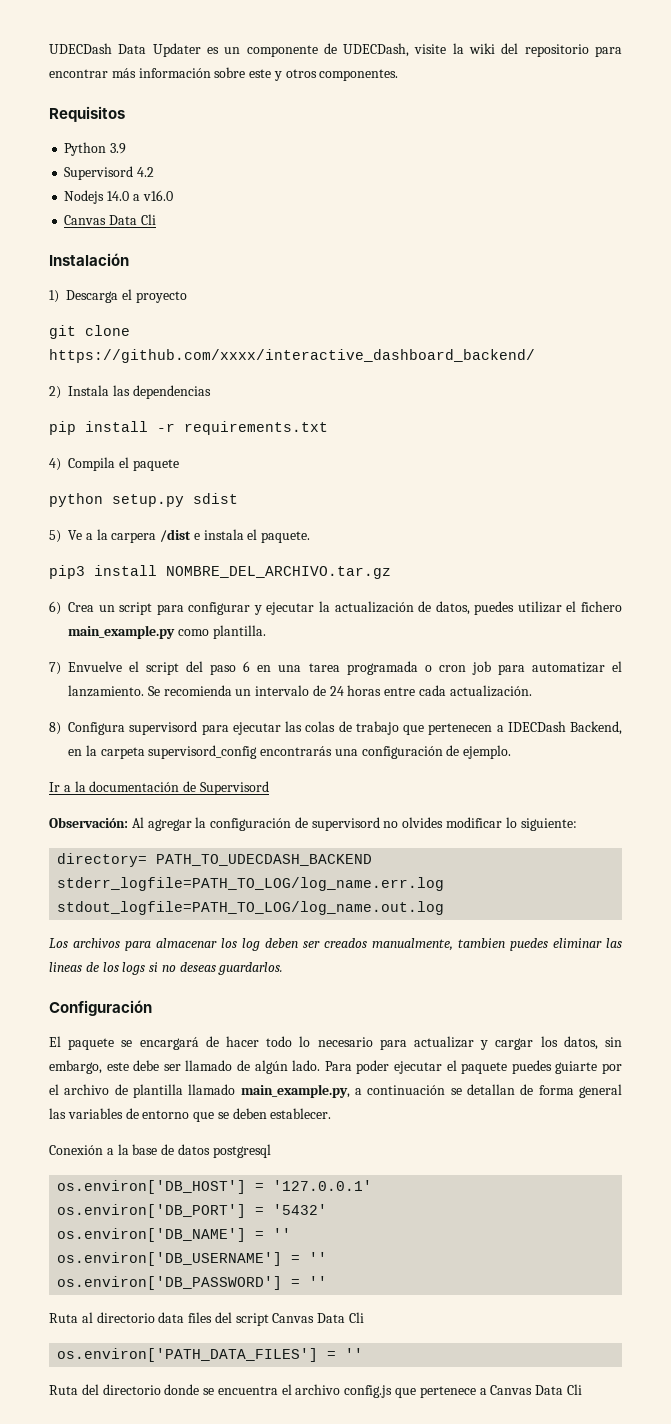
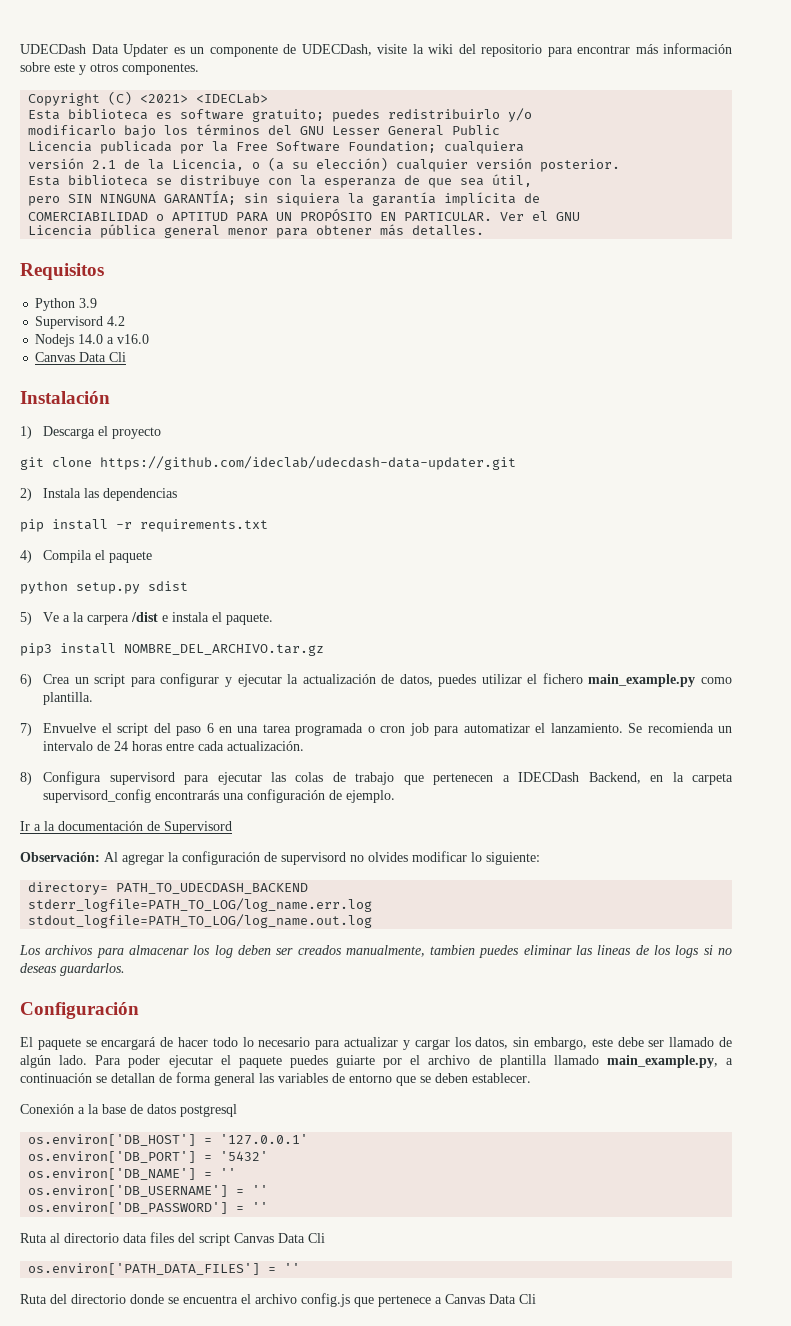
+ Copyright (C) <2021> <IDECLab>
+ Esta biblioteca es software gratuito; puedes redistribuirlo y/o
+ modificarlo bajo los términos del GNU Lesser General Public
+ Licencia publicada por la Free Software Foundation; cualquiera
+ versión 2.1 de la Licencia, o (a su elección) cualquier versión posterior.
+ Esta biblioteca se distribuye con la esperanza de que sea útil,
+ pero SIN NINGUNA GARANTÍA; sin siquiera la garantía implícita de
+ COMERCIABILIDAD o APTITUD PARA UN PROPÓSITO EN PARTICULAR. Ver el GNU
+ Licencia pública general menor para obtener más detalles.
- git clone https://github.com/xxxx/interactive_dashboard_backend/
+ git clone https://github.com/ideclab/udecdash-data-updater.git

